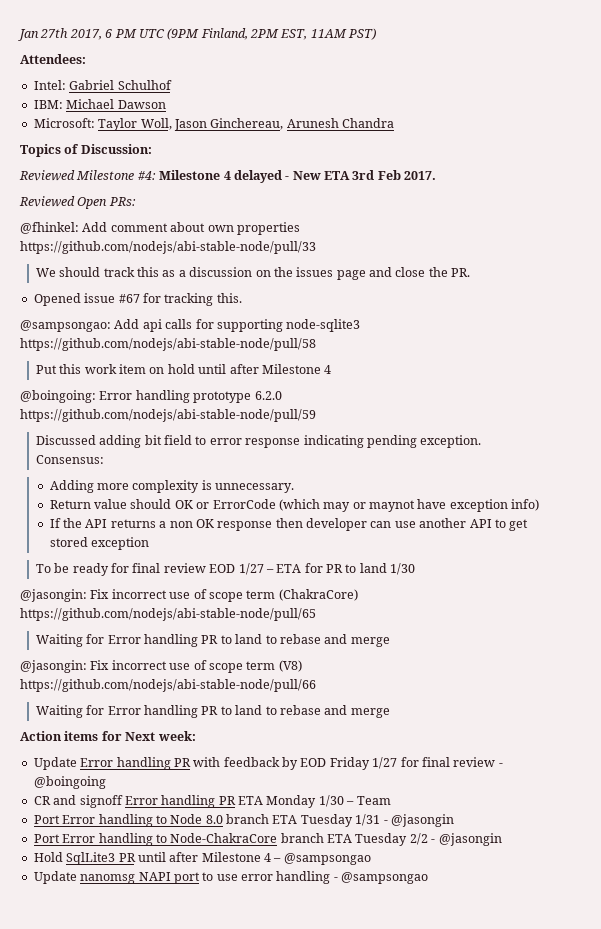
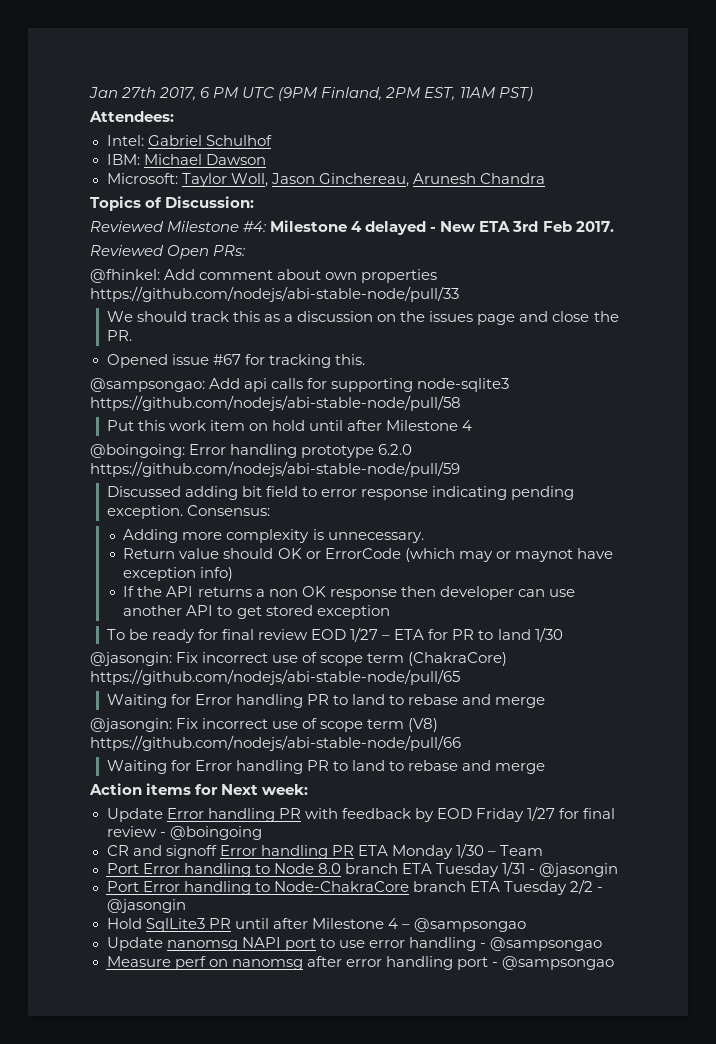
+ Measure perf on nanomsg after error handling port - @sampsongao

